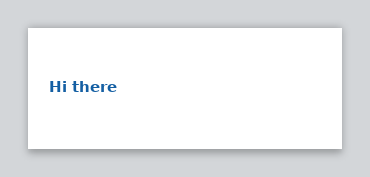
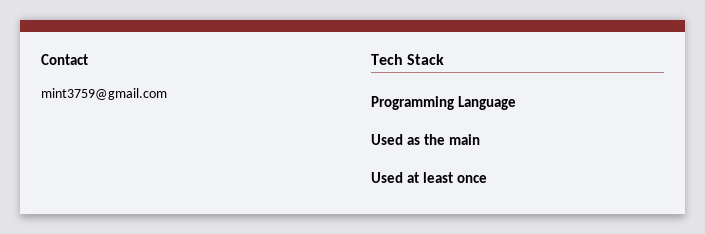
- Hi there
+ Contact
+ mint3759@gmail.com
+ Tech Stack
+ Programming Language
+ Used as the main
+ Used at least once

